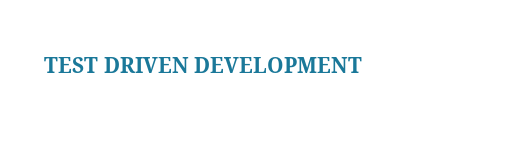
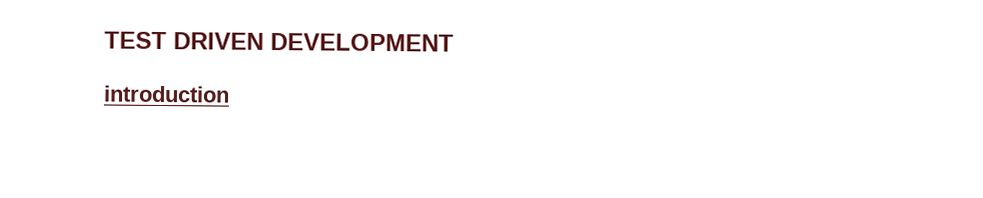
+ introduction

